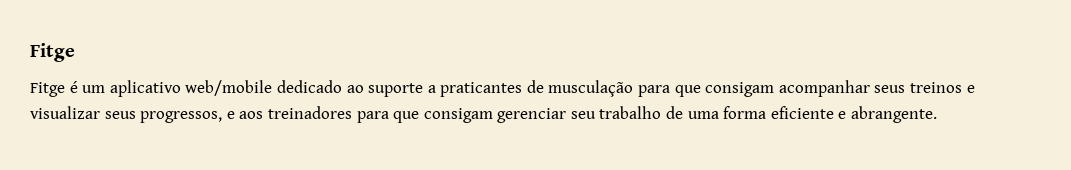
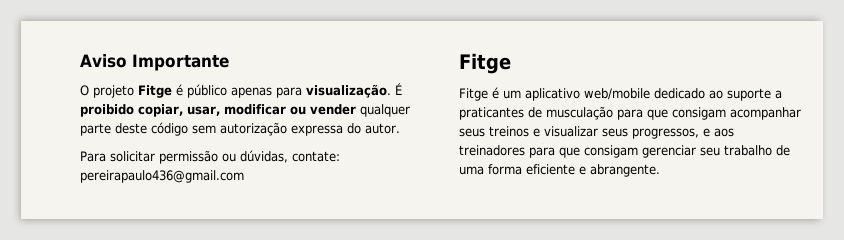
+ Aviso Importante
+ O projeto Fitge é público apenas para visualização. É proibido copiar, usar, modificar ou vender qualquer parte deste código sem autorização expressa do autor.
+ Para solicitar permissão ou dúvidas, contate: pereirapaulo436@gmail.com

